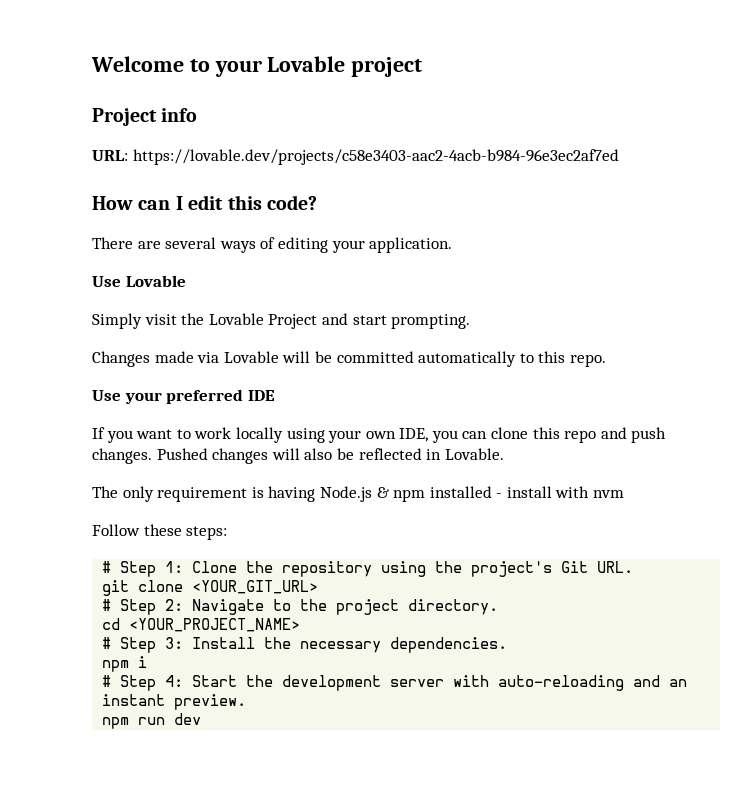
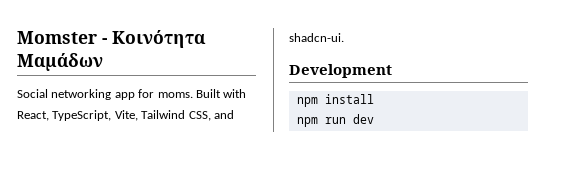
- Welcome to your Lovable project
- Project info
- URL: https://lovable.dev/projects/c58e3403-aac2-4acb-b984-96e3ec2af7ed
- How can I edit this code?
- There are several ways of editing your application.
- Use Lovable
- Simply visit the Lovable Project and start prompting.
- Changes made via Lovable will be committed automatically to this repo.
- Use your preferred IDE
- If you want to work locally using your own IDE, you can clone this repo and push changes. Pushed changes will also be reflected in Lovable.
- The only requirement is having Node.js & npm installed - install with nvm
- Follow these steps:
- # Step 1: Clone the repository using the project's Git URL.
- git clone <YOUR_GIT_URL>
- # Step 2: Navigate to the project directory.
- cd <YOUR_PROJECT_NAME>
- # Step 3: Install the necessary dependencies.
- npm i
- # Step 4: Start the development server with auto-reloading and an instant preview.
+ Momster - Κοινότητα Μαμάδων
+ Social networking app for moms. Built with React, TypeScript, Vite, Tailwind CSS, and shadcn-ui.
+ Development
+ npm install

